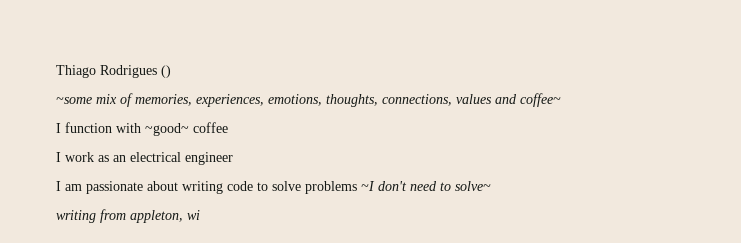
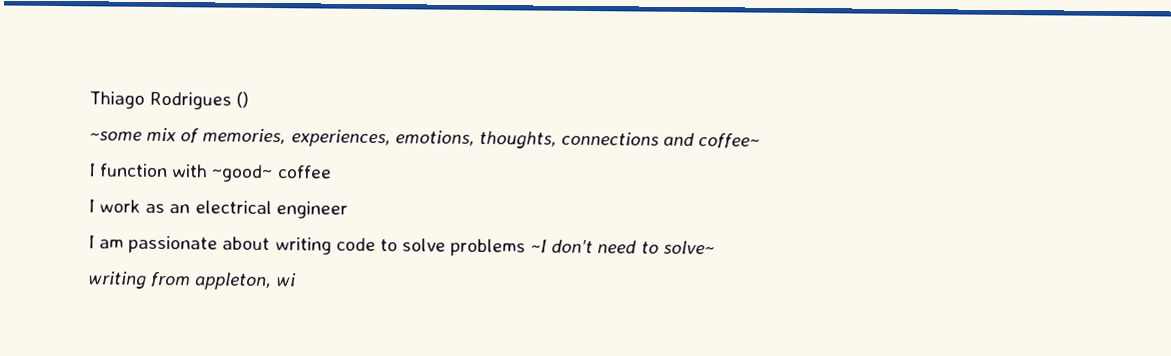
- ~some mix of memories, experiences, emotions, thoughts, connections, values and coffee~
+ ~some mix of memories, experiences, emotions, thoughts, connections and coffee~

